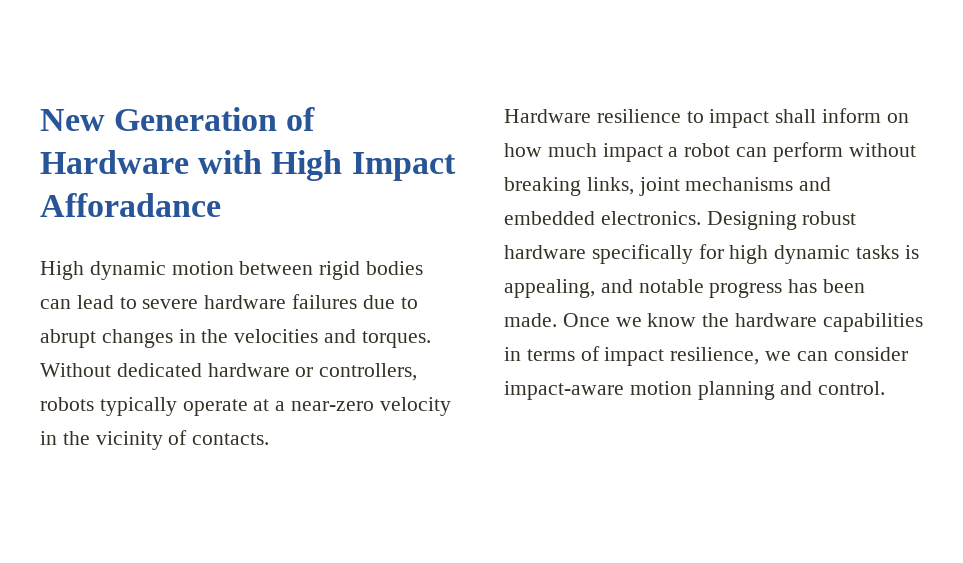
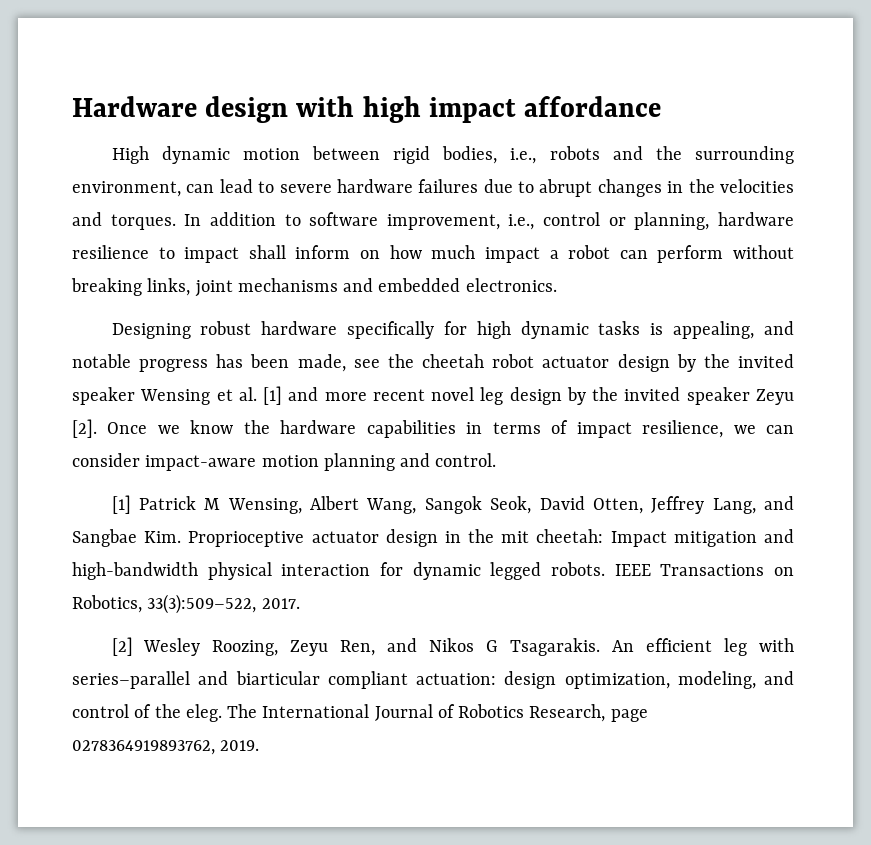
- New Generation of Hardware with High Impact Afforadance
+ Hardware design with high impact affordance
- High dynamic motion between rigid bodies can lead to severe hardware failures due to abrupt changes in the velocities and torques.
+ High dynamic motion between rigid bodies, i.e., robots and the surrounding environment, can lead to severe hardware failures due to abrupt changes in the velocities and torques.
- Without dedicated hardware or controllers, robots typically operate at a near-zero velocity in the vicinity of contacts.
- Hardware resilience to impact shall inform on how much impact a robot can perform without breaking links, joint mechanisms and embedded electronics. Designing robust hardware specifically for high dynamic tasks is appealing, and notable progress has been made.
+ In addition to software improvement, i.e., control or planning, hardware resilience to impact shall inform on how much impact a robot can perform without breaking links, joint mechanisms and embedded electronics.
+ Designing robust hardware specifically for high dynamic tasks is appealing, and notable progress has been made, see the cheetah robot actuator design by the invited speaker Wensing et al. [1] and more recent novel leg design by the invited speaker Zeyu [2].
+ [1] Patrick M Wensing, Albert Wang, Sangok Seok, David Otten, Jeffrey Lang, and Sangbae Kim. Proprioceptive actuator design in the mit cheetah: Impact mitigation and high-bandwidth physical interaction for dynamic legged robots. IEEE Transactions on Robotics, 33(3):509–522, 2017.
+ [2] Wesley Roozing, Zeyu Ren, and Nikos G Tsagarakis. An efficient leg with series–parallel and biarticular compliant actuation: design optimization, modeling, and control of the eleg. The International Journal of Robotics Research, page 0278364919893762, 2019.

